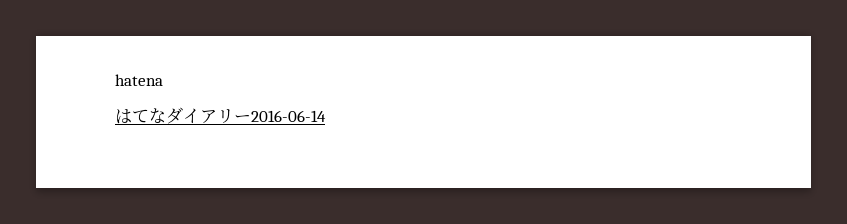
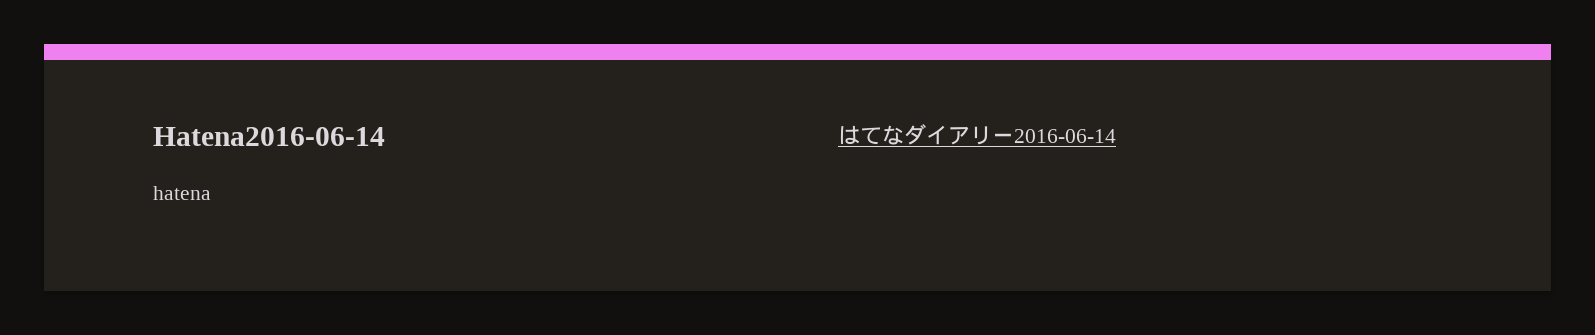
+ Hatena2016-06-14

